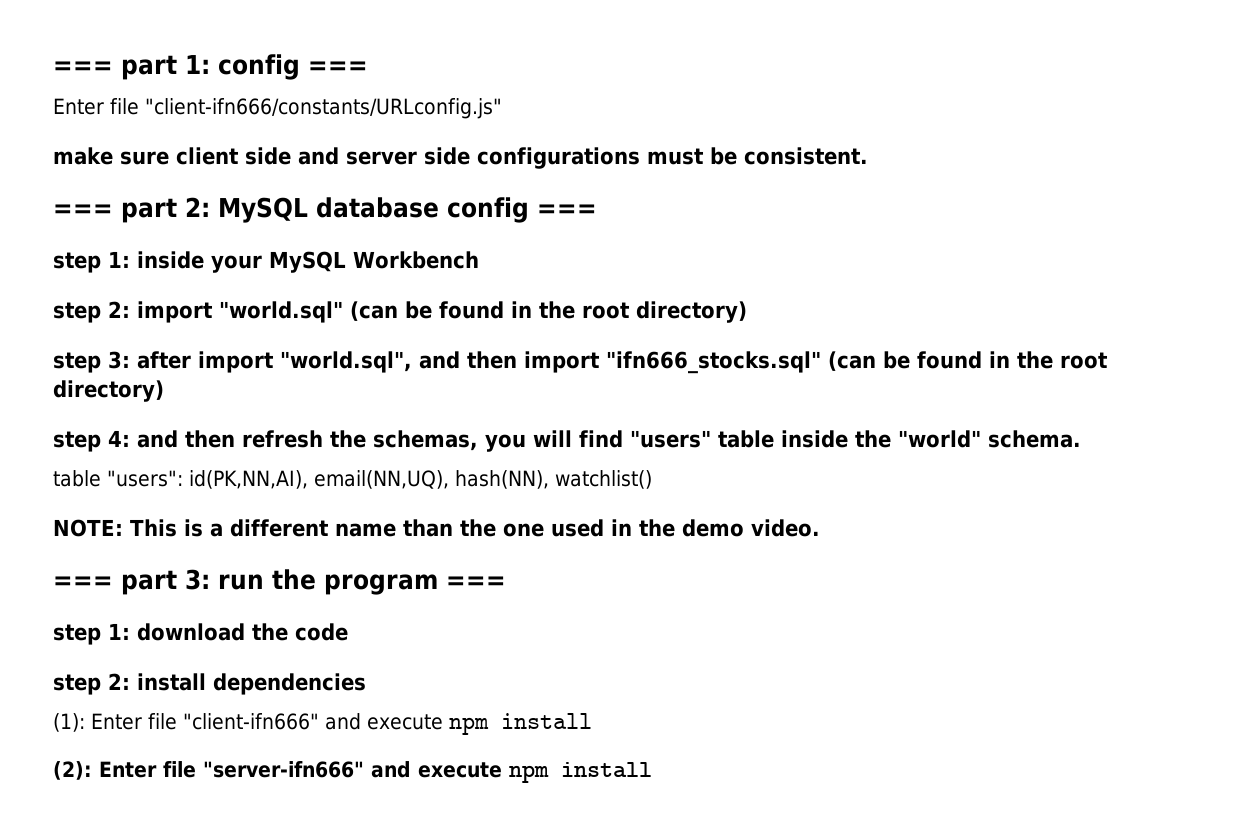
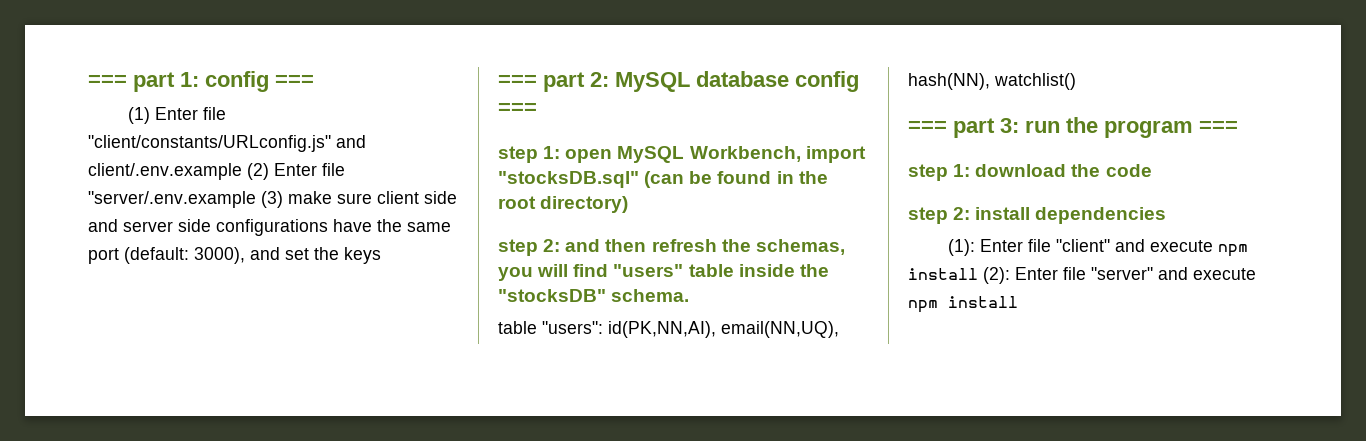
- Enter file "client-ifn666/constants/URLconfig.js"
- make sure client side and server side configurations must be consistent.
+ (1) Enter file "client/constants/URLconfig.js" and client/.env.example (2) Enter file "server/.env.example (3) make sure client side and server side configurations have the same port (default: 3000), and set the keys
- step 1: inside your MySQL Workbench
- step 2: import "world.sql" (can be found in the root directory)
- step 3: after import "world.sql", and then import "ifn666_stocks.sql" (can be found in the root directory)
- step 4: and then refresh the schemas, you will find "users" table inside the "world" schema.
+ step 1: open MySQL Workbench, import "stocksDB.sql" (can be found in the root directory)
+ step 2: and then refresh the schemas, you will find "users" table inside the "stocksDB" schema.
- NOTE: This is a different name than the one used in the demo video.
- (1): Enter file "client-ifn666" and execute npm install
- (2): Enter file "server-ifn666" and execute npm install
+ (1): Enter file "client" and execute npm install (2): Enter file "server" and execute npm install

